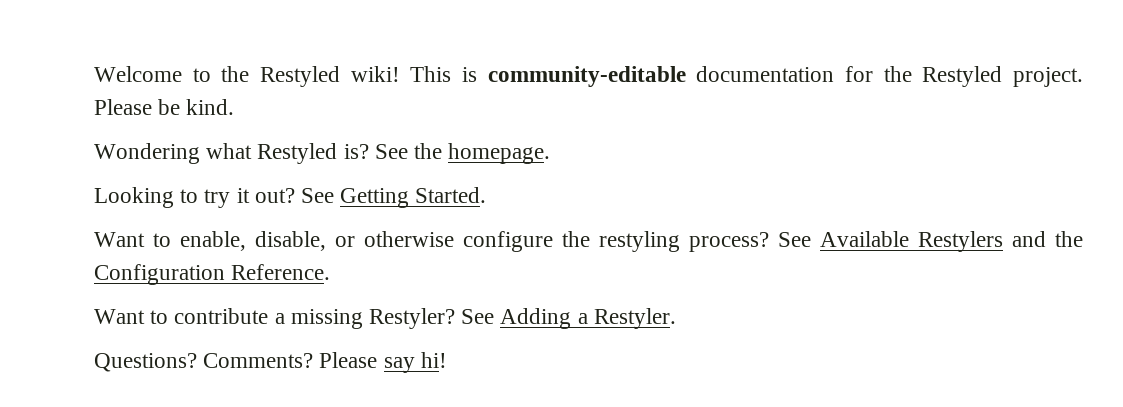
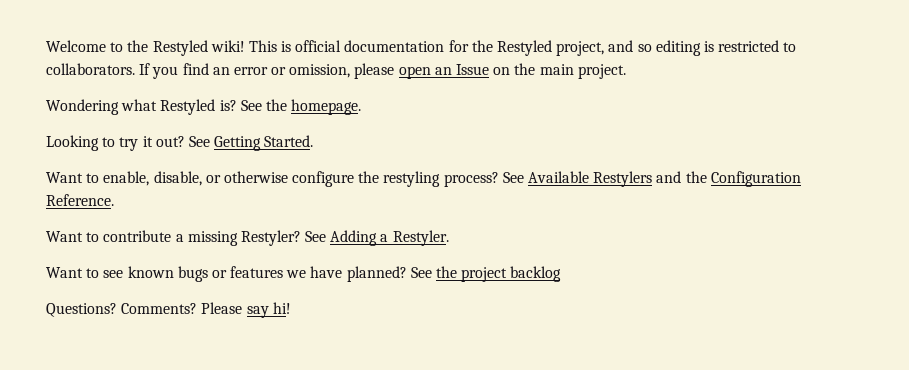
- This is community-editable documentation for the Restyled project. Please be kind.
+ This is official documentation for the Restyled project, and so editing is restricted to collaborators. If you find an error or omission, please open an Issue on the main project.
+ Want to see known bugs or features we have planned? See the project backlog

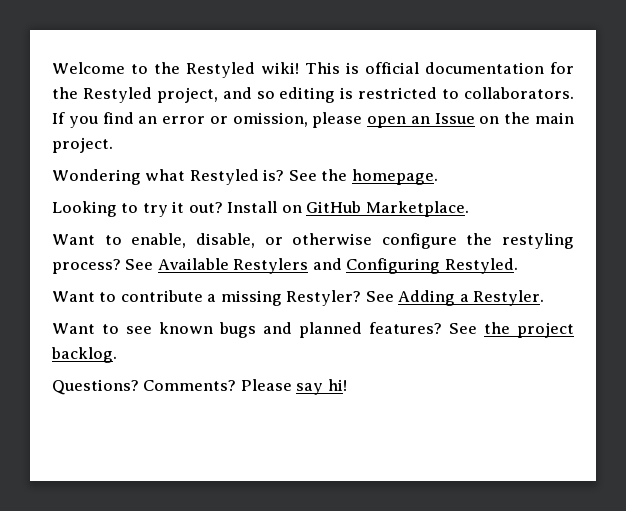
- See Getting Started.
+ Install on GitHub Marketplace.
- See Available Restylers and the Configuration Reference.
+ See Available Restylers and Configuring Restyled.
- Want to see known bugs or features we have planned?
+ Want to see known bugs and planned features?
- See the project backlog
+ See the project backlog.

